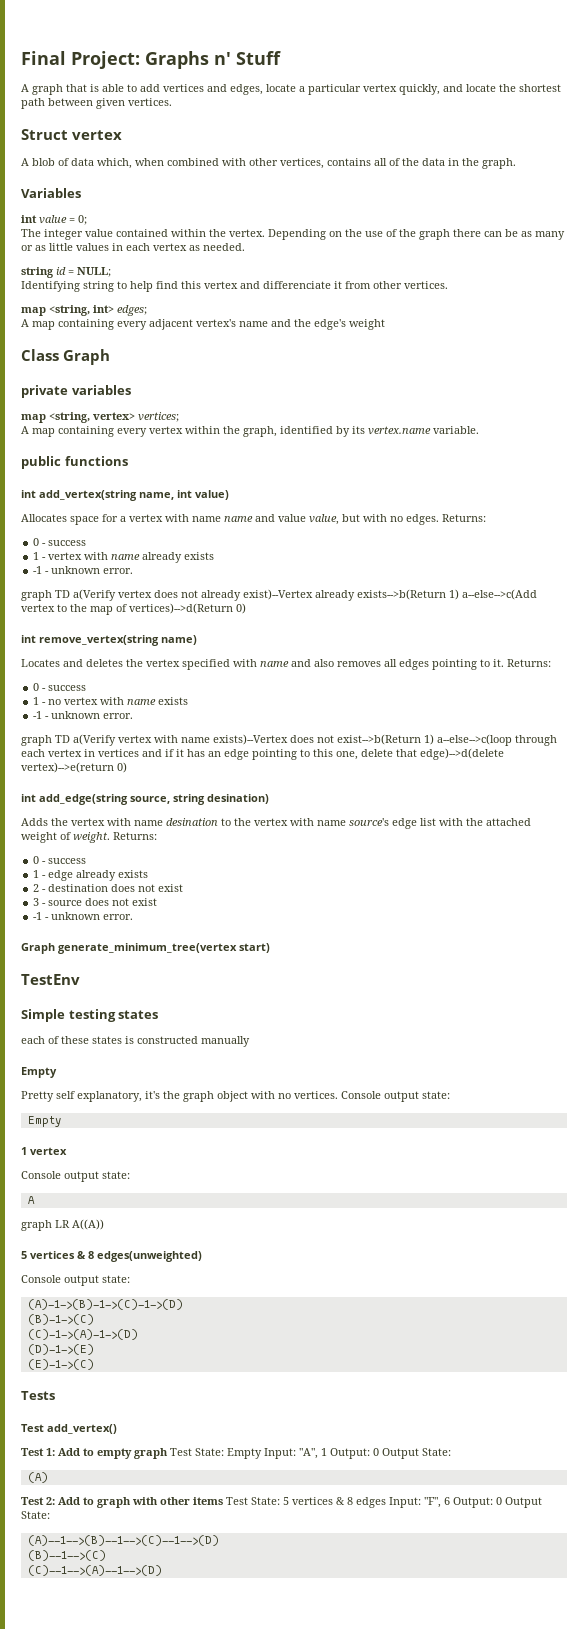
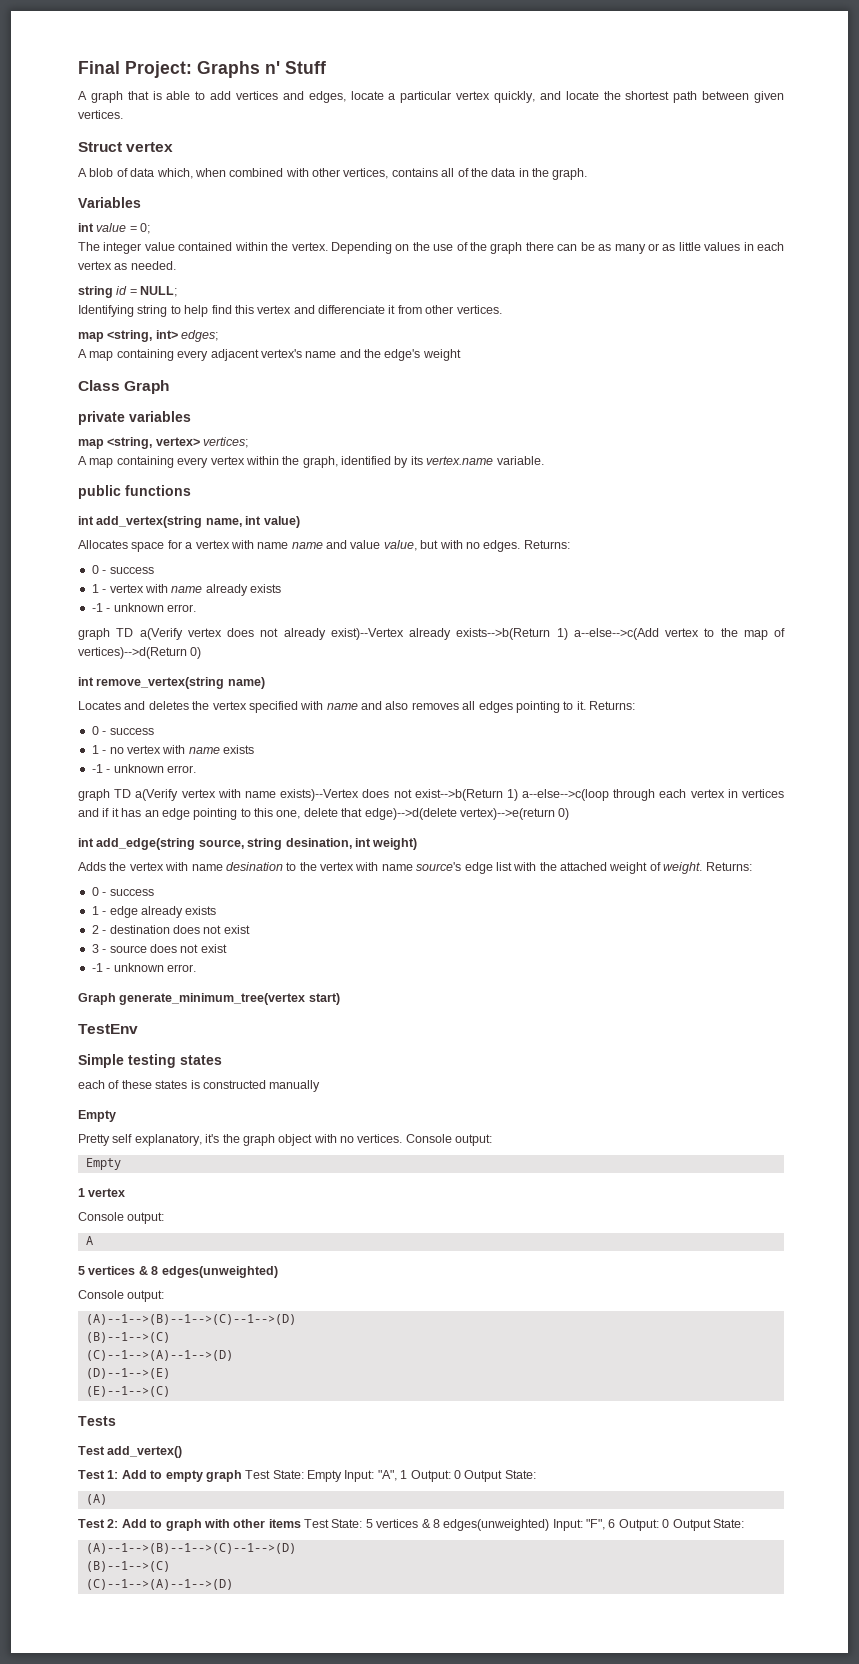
- int add_edge(string source, string desination)
+ int add_edge(string source, string desination, int weight)
- Pretty self explanatory, it's the graph object with no vertices. Console output state:
+ Pretty self explanatory, it's the graph object with no vertices. Console output:
  1 vertex
- Console output state:
+ Console output:
  A
- graph LR A((A))
  5 vertices & 8 edges(unweighted)
- Console output state:
- (A)-1->(B)-1->(C)-1->(D)
- (B)-1->(C)
- (C)-1->(A)-1->(D)
- (D)-1->(E)
- (E)-1->(C)
+ Console output:
+ (A)--1-->(B)--1-->(C)--1-->(D)
+ (B)--1-->(C)
+ (C)--1-->(A)--1-->(D)
+ (D)--1-->(E)
+ (E)--1-->(C)
- Test 2: Add to graph with other items Test State: 5 vertices & 8 edges Input: "F", 6 Output: 0 Output State:
+ Test 2: Add to graph with other items Test State: 5 vertices & 8 edges(unweighted) Input: "F", 6 Output: 0 Output State:

